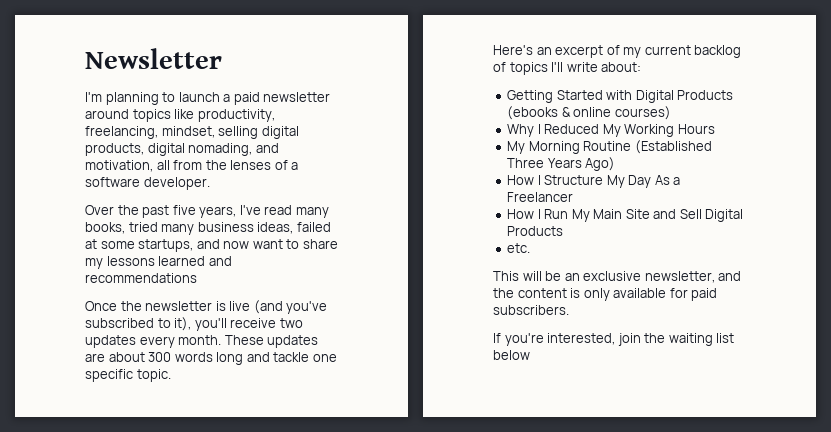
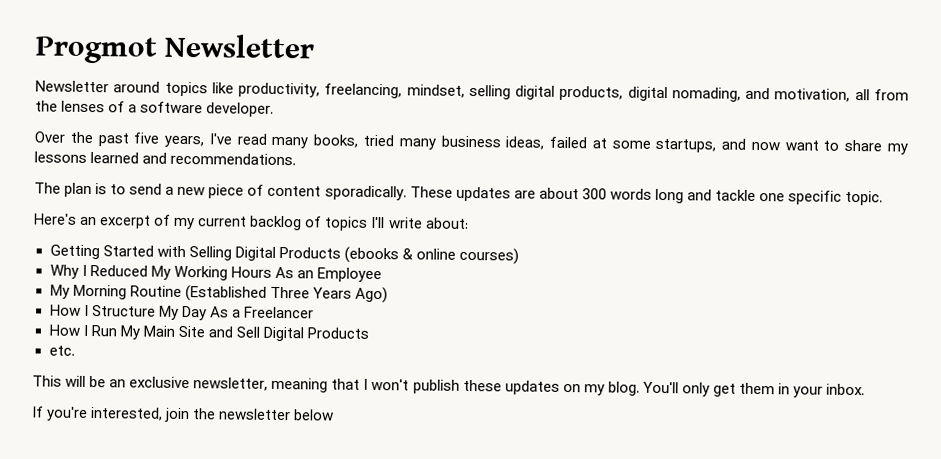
- Newsletter
+ Progmot Newsletter
- I'm planning to launch a paid newsletter around topics like productivity, freelancing, mindset, selling digital products, digital nomading, and motivation, all from the lenses of a software developer.
+ Newsletter around topics like productivity, freelancing, mindset, selling digital products, digital nomading, and motivation, all from the lenses of a software developer.
- Over the past five years, I've read many books, tried many business ideas, failed at some startups, and now want to share my lessons learned and recommendations
- Once the newsletter is live (and you've subscribed to it), you'll receive two updates every month.
+ Over the past five years, I've read many books, tried many business ideas, failed at some startups, and now want to share my lessons learned and recommendations.
+ The plan is to send a new piece of content sporadically.
- Getting Started with Digital Products (ebooks & online courses)
+ Getting Started with Selling Digital Products (ebooks & online courses)
- Why I Reduced My Working Hours
+ Why I Reduced My Working Hours As an Employee
- This will be an exclusive newsletter, and the content is only available for paid subscribers.
+ This will be an exclusive newsletter, meaning that I won't publish these updates on my blog. You'll only get them in your inbox.
- If you're interested, join the waiting list below
+ If you're interested, join the newsletter below

